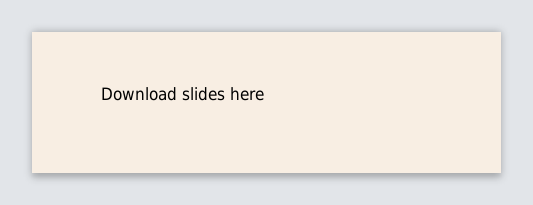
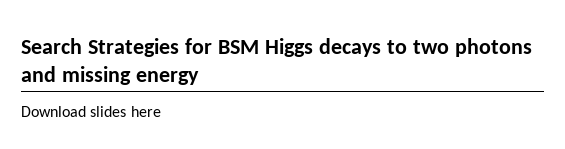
+ Search Strategies for BSM Higgs decays to two photons and missing energy

